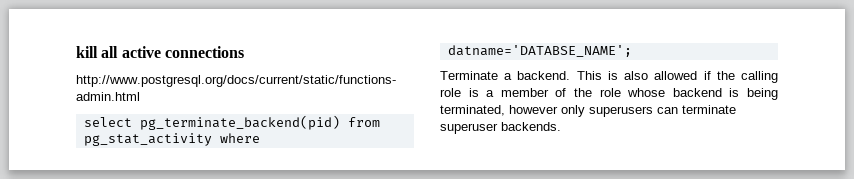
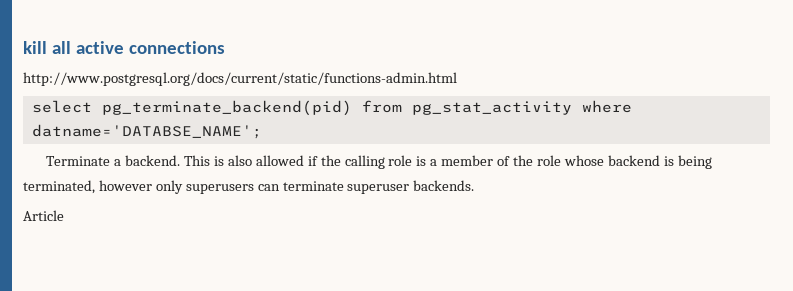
+ Article

